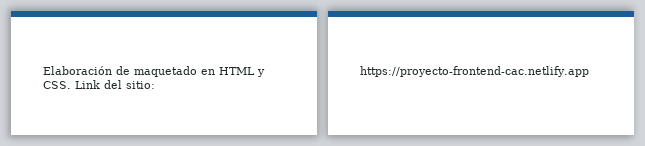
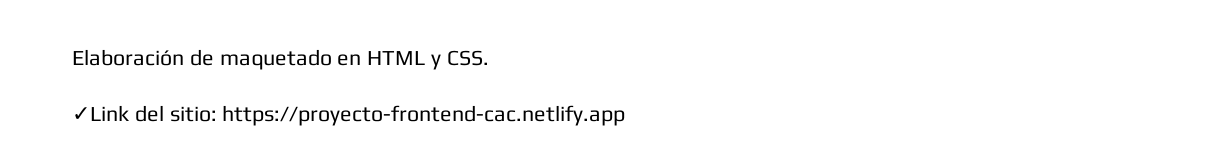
- Elaboración de maquetado en HTML y CSS. Link del sitio: https://proyecto-frontend-cac.netlify.app
+ Elaboración de maquetado en HTML y CSS.
+ ✓Link del sitio: https://proyecto-frontend-cac.netlify.app

